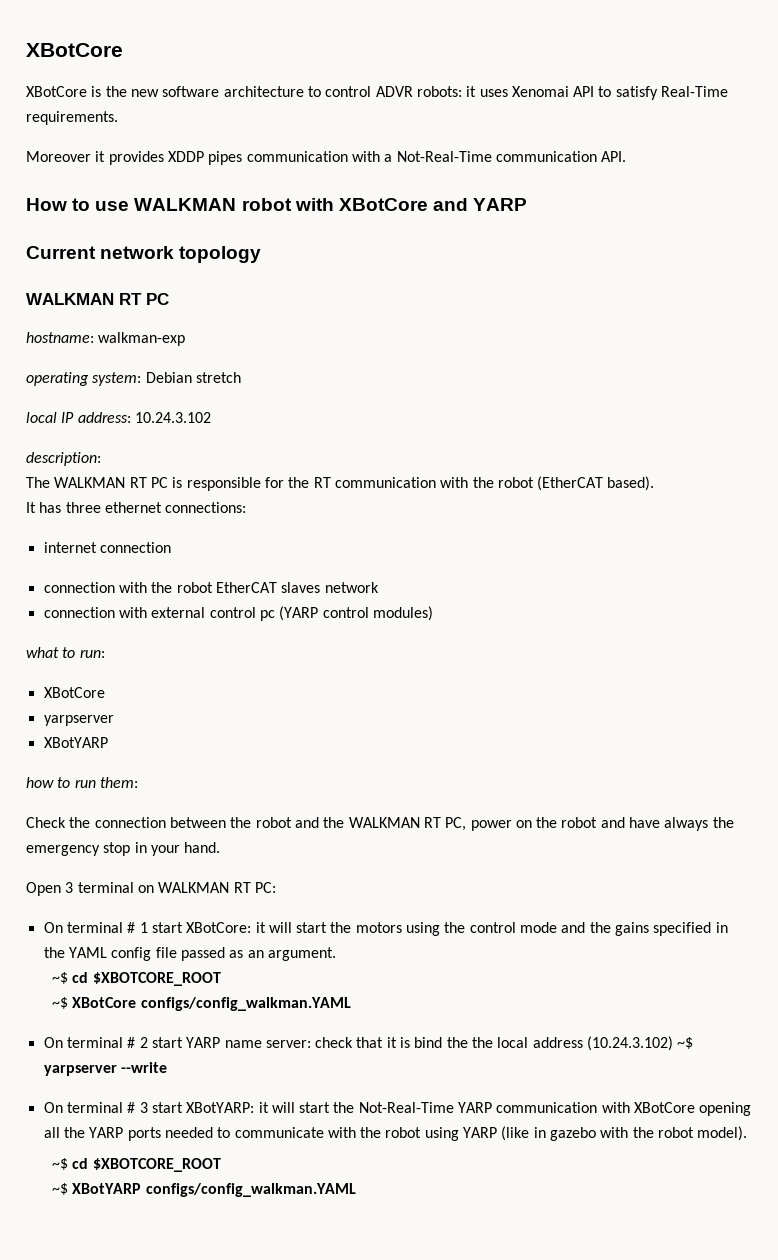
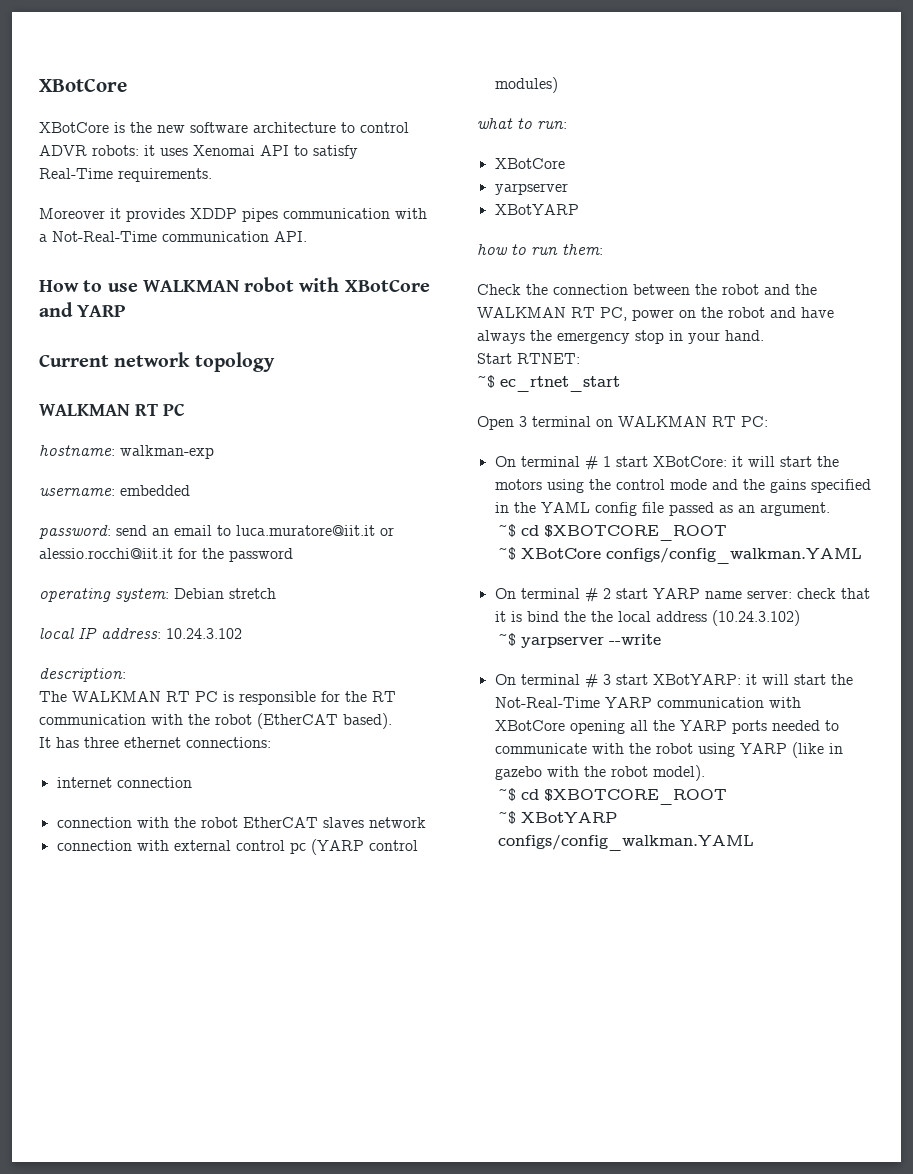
+ username: embedded
+ password: send an email to luca.muratore@iit.it or alessio.rocchi@iit.it for the password
+ Start RTNET:
+ ~$ ec_rtnet_start
- On terminal # 2 start YARP name server: check that it is bind the the local address (10.24.3.102) ~$ yarpserver --write
+ On terminal # 2 start YARP name server: check that it is bind the the local address (10.24.3.102)
+ ~$ yarpserver --write

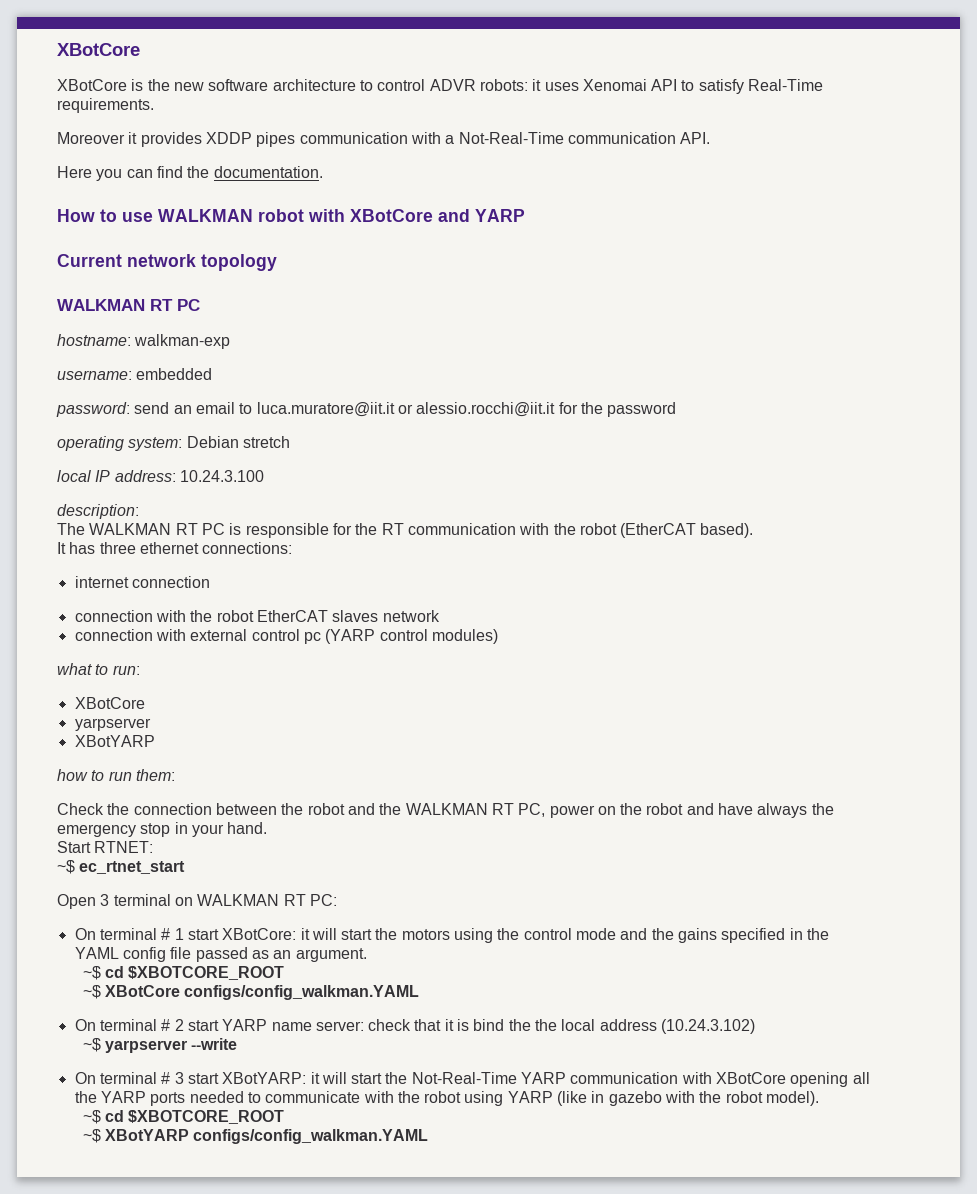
+ Here you can find the documentation.
- local IP address: 10.24.3.102
+ local IP address: 10.24.3.100

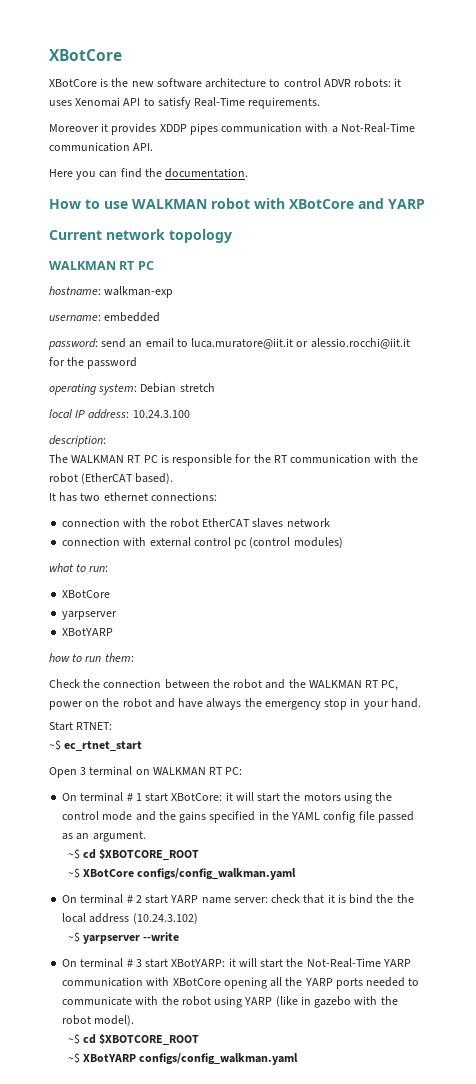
- It has three ethernet connections:
+ It has two ethernet connections:
- internet connection
- connection with external control pc (YARP control modules)
+ connection with external control pc (control modules)
- ~$ XBotCore configs/config_walkman.YAML
+ ~$ XBotCore configs/config_walkman.yaml
- ~$ XBotYARP configs/config_walkman.YAML
+ ~$ XBotYARP configs/config_walkman.yaml

